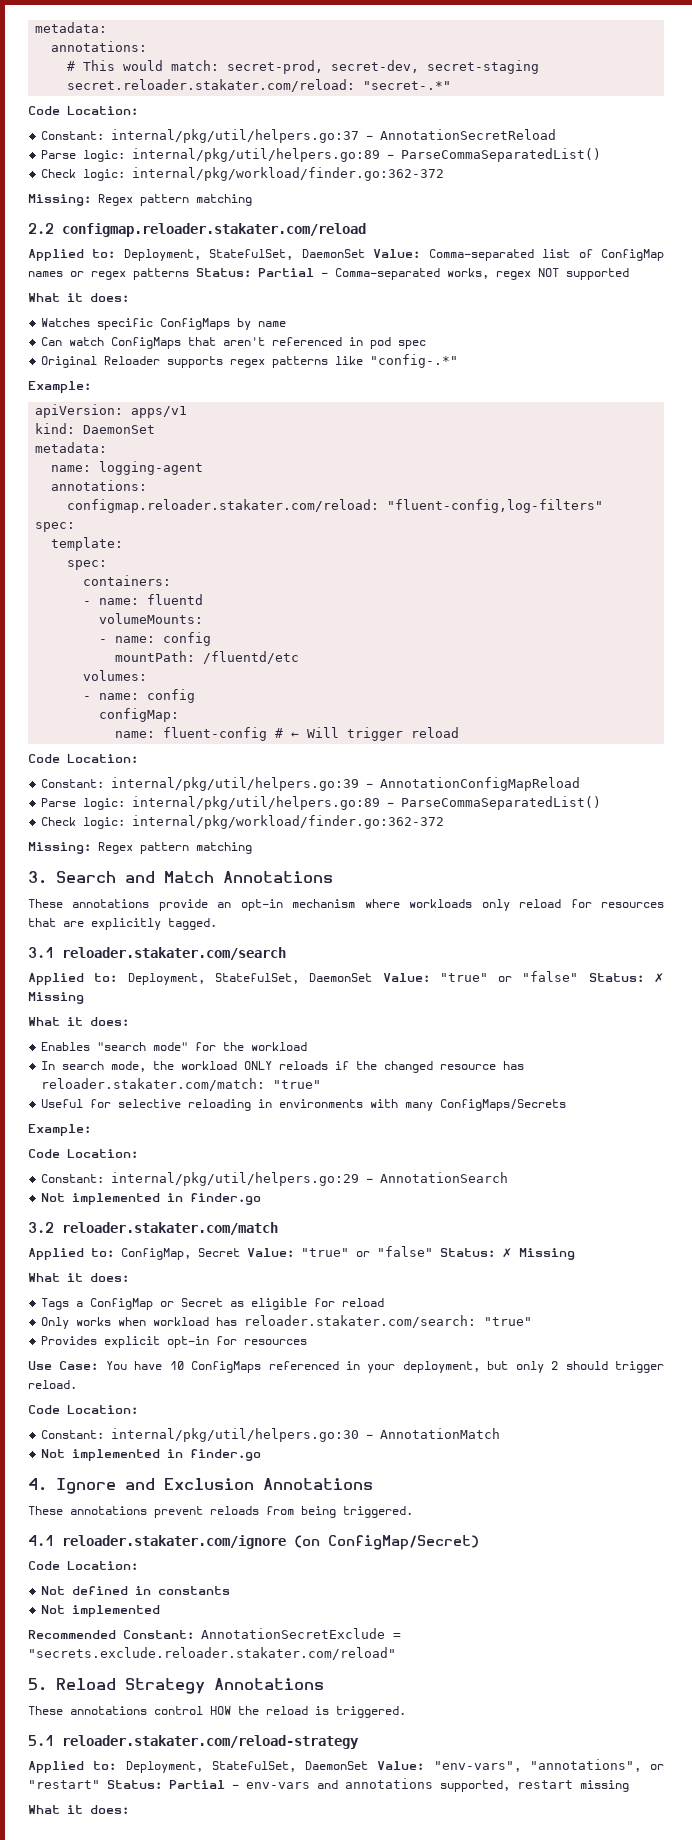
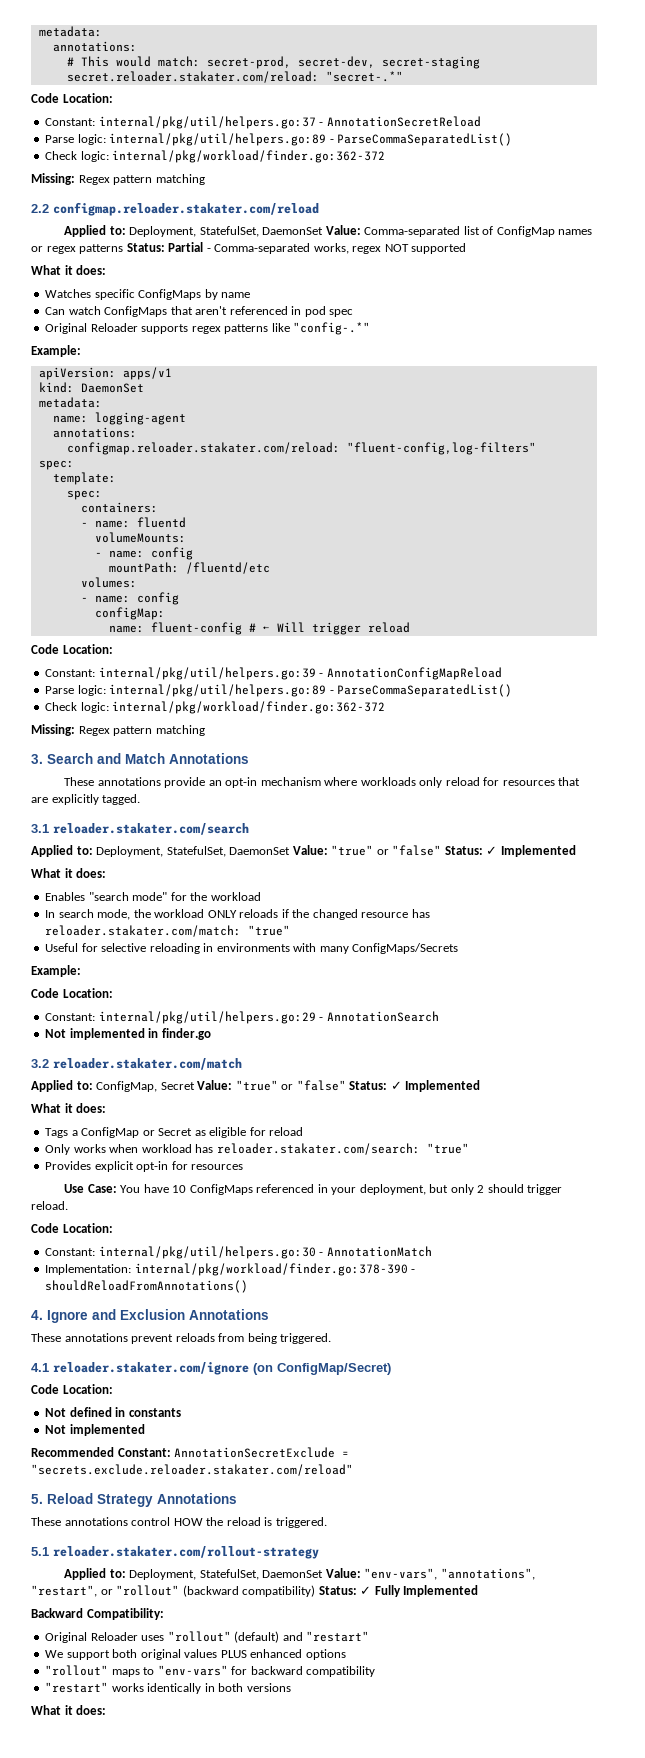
- Applied to: Deployment, StatefulSet, DaemonSet Value: "true" or "false" Status: ✗ Missing
+ Applied to: Deployment, StatefulSet, DaemonSet Value: "true" or "false" Status: ✓ Implemented
- Applied to: ConfigMap, Secret Value: "true" or "false" Status: ✗ Missing
+ Applied to: ConfigMap, Secret Value: "true" or "false" Status: ✓ Implemented
  Constant: internal/pkg/util/helpers.go:30 - AnnotationMatch
- Not implemented in finder.go
+ Implementation: internal/pkg/workload/finder.go:378-390 - shouldReloadFromAnnotations()
- 5.1 reloader.stakater.com/reload-strategy
+ 5.1 reloader.stakater.com/rollout-strategy
- Applied to: Deployment, StatefulSet, DaemonSet Value: "env-vars", "annotations", or "restart" Status: Partial - env-vars and annotations supported, restart missing
+ Applied to: Deployment, StatefulSet, DaemonSet Value: "env-vars", "annotations", "restart", or "rollout" (backward compatibility) Status: ✓ Fully Implemented
+ Backward Compatibility:
+ Original Reloader uses "rollout" (default) and "restart"
+ We support both original values PLUS enhanced options
+ "rollout" maps to "env-vars" for backward compatibility
+ "restart" works identically in both versions

